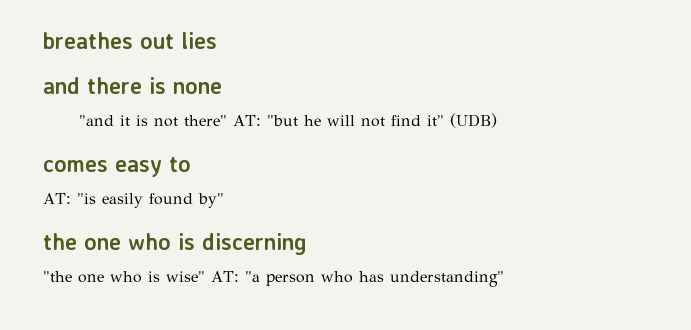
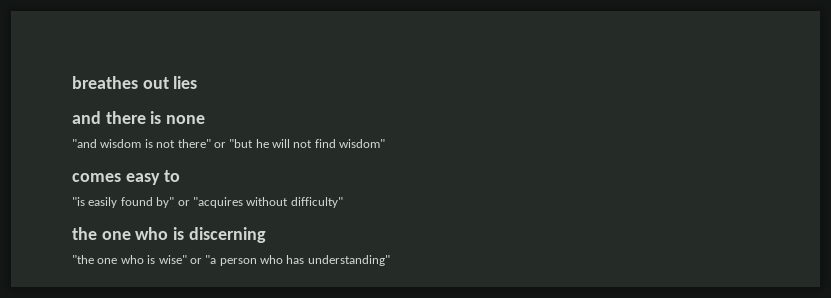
- "and it is not there" AT: "but he will not find it" (UDB)
+ "and wisdom is not there" or "but he will not find wisdom"
- AT: "is easily found by"
+ "is easily found by" or "acquires without difficulty"
- "the one who is wise" AT: "a person who has understanding"
+ "the one who is wise" or "a person who has understanding"

